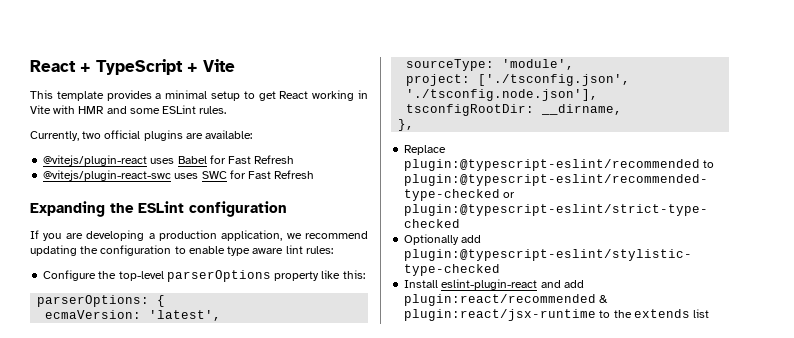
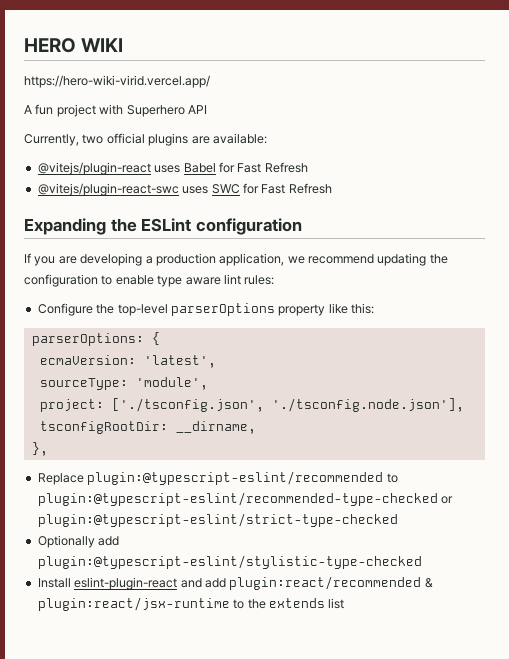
- React + TypeScript + Vite
- This template provides a minimal setup to get React working in Vite with HMR and some ESLint rules.
+ HERO WIKI
+ https://hero-wiki-virid.vercel.app/
+ A fun project with Superhero API

